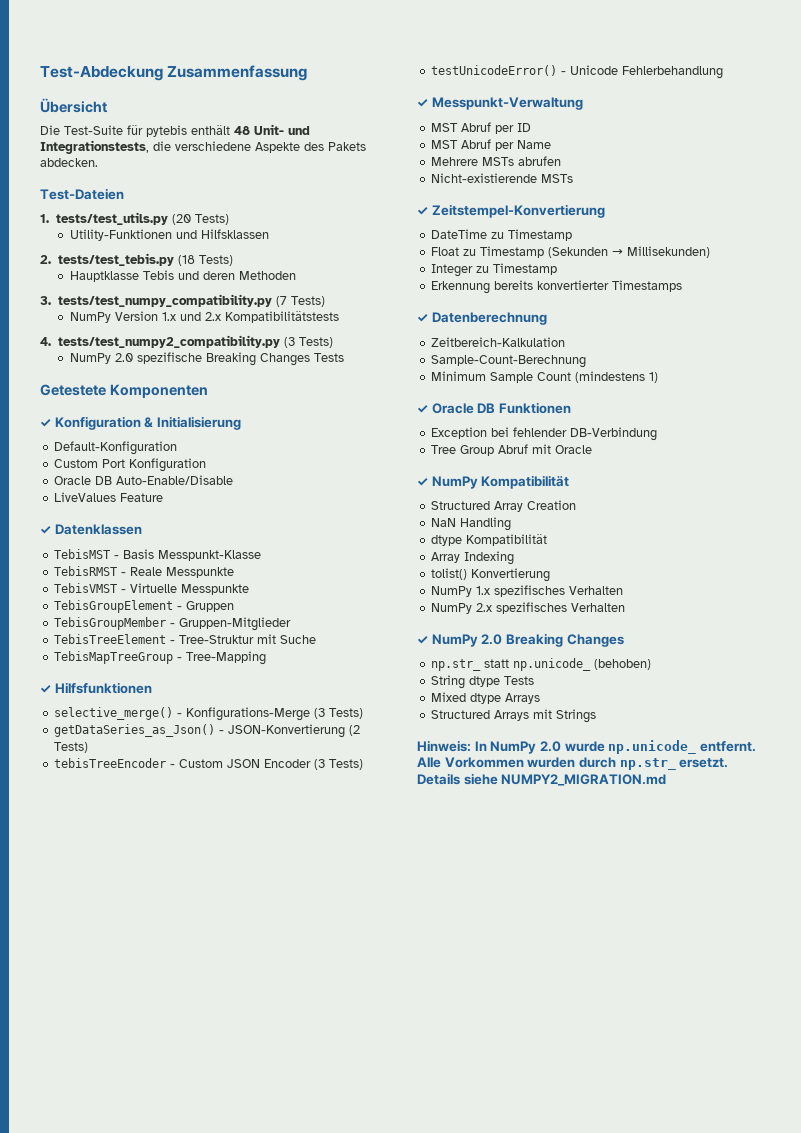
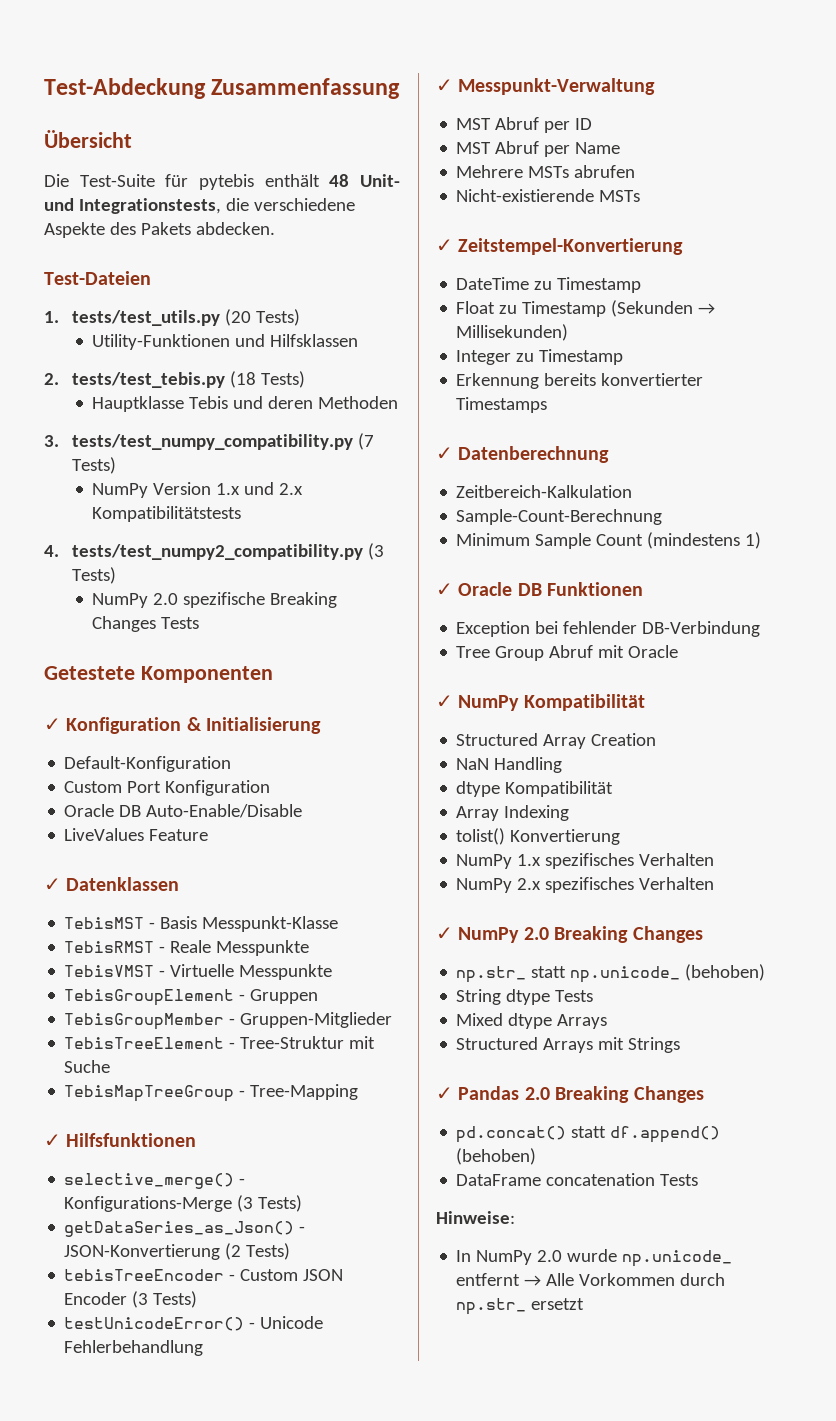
- Hinweis: In NumPy 2.0 wurde np.unicode_ entfernt. Alle Vorkommen wurden durch np.str_ ersetzt. Details siehe NUMPY2_MIGRATION.md
+ ✓ Pandas 2.0 Breaking Changes
+ pd.concat() statt df.append() (behoben)
+ DataFrame concatenation Tests
+ Hinweise:
+ In NumPy 2.0 wurde np.unicode_ entfernt → Alle Vorkommen durch np.str_ ersetzt

